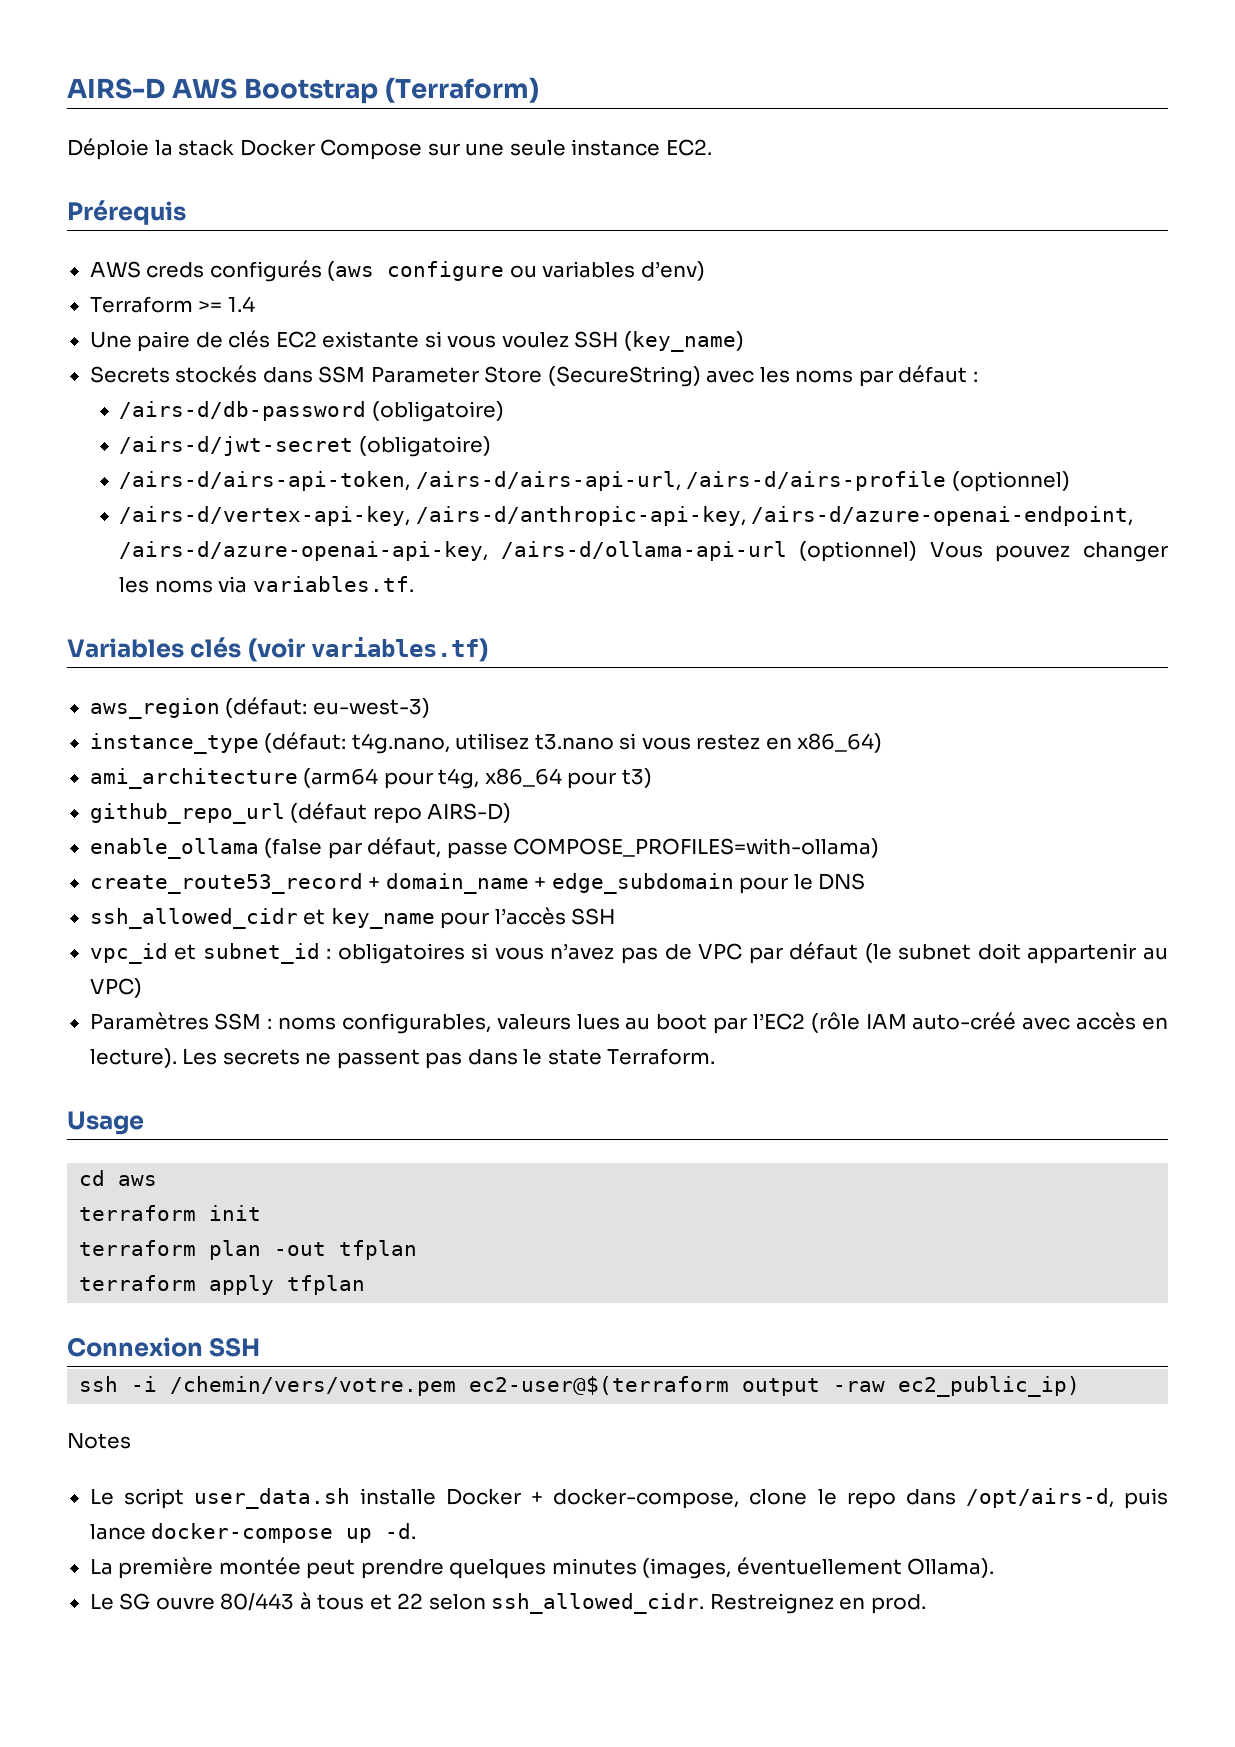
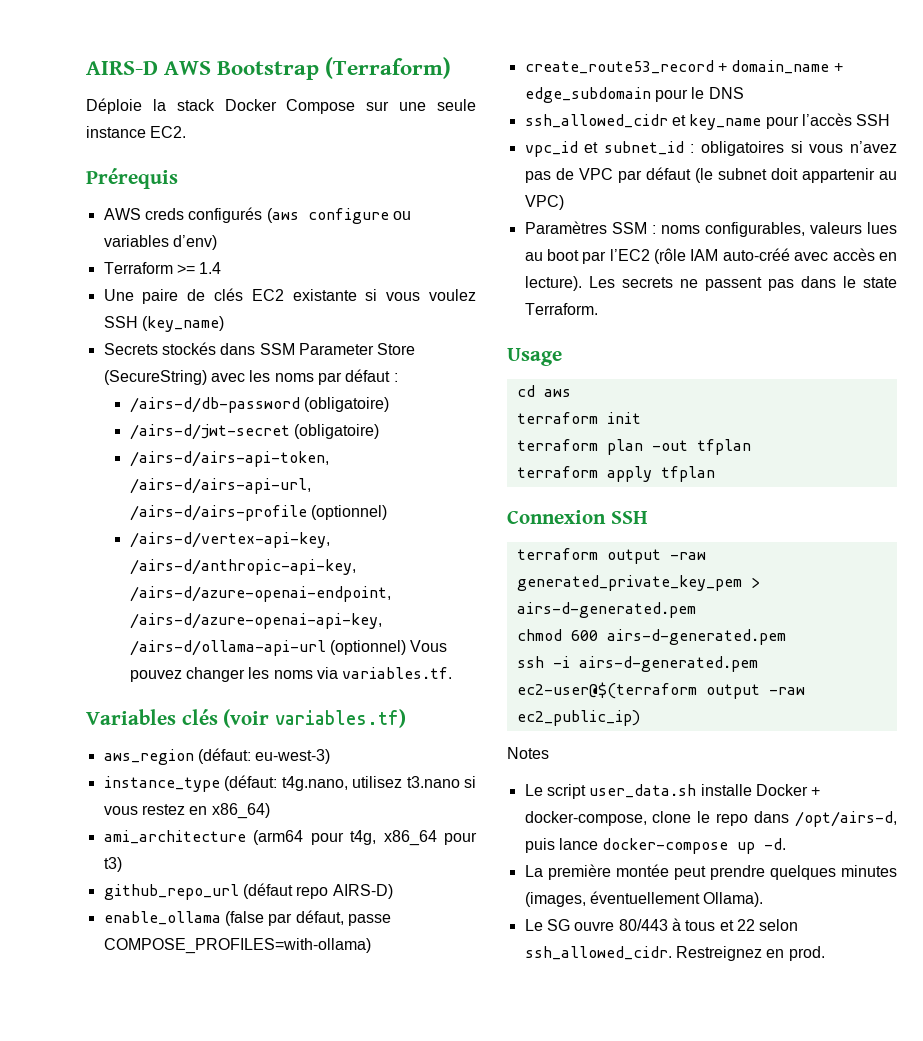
+ terraform output -raw generated_private_key_pem > airs-d-generated.pem
+ chmod 600 airs-d-generated.pem
- ssh -i /chemin/vers/votre.pem ec2-user@$(terraform output -raw ec2_public_ip)
+ ssh -i airs-d-generated.pem ec2-user@$(terraform output -raw ec2_public_ip)

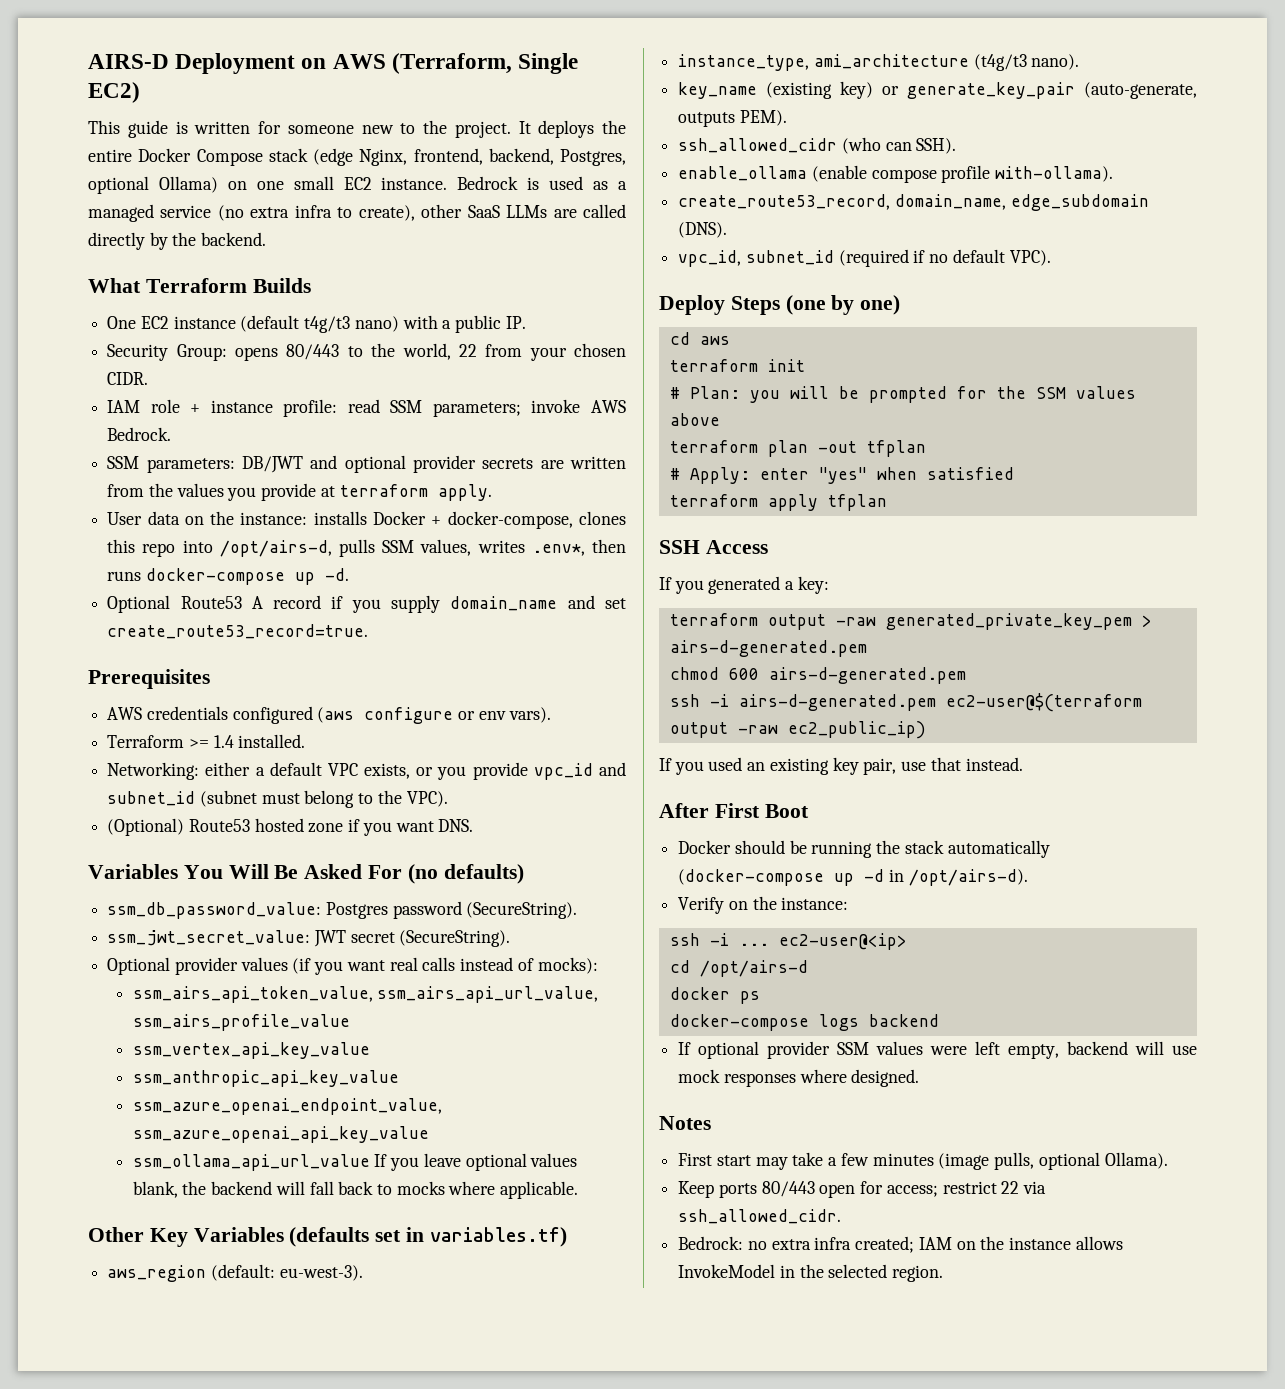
- AIRS-D AWS Bootstrap (Terraform)
- Déploie la stack Docker Compose sur une seule instance EC2.
- Prérequis
- AWS creds configurés (aws configure ou variables d’env)
- Terraform >= 1.4
- Une paire de clés EC2 existante si vous voulez SSH (key_name)
- Secrets stockés dans SSM Parameter Store (SecureString) avec les noms par défaut :
- /airs-d/db-password (obligatoire)
- /airs-d/jwt-secret (obligatoire)
- /airs-d/airs-api-token, /airs-d/airs-api-url, /airs-d/airs-profile (optionnel)
- /airs-d/vertex-api-key, /airs-d/anthropic-api-key, /airs-d/azure-openai-endpoint, /airs-d/azure-openai-api-key, /airs-d/ollama-api-url (optionnel) Vous pouvez changer les noms via variables.tf.
- Variables clés (voir variables.tf)
- aws_region (défaut: eu-west-3)
- instance_type (défaut: t4g.nano, utilisez t3.nano si vous restez en x86_64)
- ami_architecture (arm64 pour t4g, x86_64 pour t3)
- github_repo_url (défaut repo AIRS-D)
- enable_ollama (false par défaut, passe COMPOSE_PROFILES=with-ollama)
- create_route53_record + domain_name + edge_subdomain pour le DNS
- ssh_allowed_cidr et key_name pour l’accès SSH
- vpc_id et subnet_id : obligatoires si vous n’avez pas de VPC par défaut (le subnet doit appartenir au VPC)
- Paramètres SSM : noms configurables, valeurs lues au boot par l’EC2 (rôle IAM auto-créé avec accès en lecture). Les secrets ne passent pas dans le state Terraform.
- Usage
+ AIRS-D Deployment on AWS (Terraform, Single EC2)
+ This guide is written for someone new to the project. It deploys the entire Docker Compose stack (edge Nginx, frontend, backend, Postgres, optional Ollama) on one small EC2 instance. Bedrock is used as a managed service (no extra infra to create), other SaaS LLMs are called directly by the backend.
+ What Terraform Builds
+ One EC2 instance (default t4g/t3 nano) with a public IP.
+ Security Group: opens 80/443 to the world, 22 from your chosen CIDR.
+ IAM role + instance profile: read SSM parameters; invoke AWS Bedrock.
+ SSM parameters: DB/JWT and optional provider secrets are written from the values you provide at terraform apply.
+ User data on the instance: installs Docker + docker-compose, clones this repo into /opt/airs-d, pulls SSM values, writes .env*, then runs docker-compose up -d.
+ Optional Route53 A record if you supply domain_name and set create_route53_record=true.
+ Prerequisites
+ AWS credentials configured (aws configure or env vars).
+ Terraform >= 1.4 installed.
+ Networking: either a default VPC exists, or you provide vpc_id and subnet_id (subnet must belong to the VPC).
+ (Optional) Route53 hosted zone if you want DNS.
+ Variables You Will Be Asked For (no defaults)
+ ssm_db_password_value: Postgres password (SecureString).
+ ssm_jwt_secret_value: JWT secret (SecureString).
+ Optional provider values (if you want real calls instead of mocks):
+ ssm_airs_api_token_value, ssm_airs_api_url_value, ssm_airs_profile_value
+ ssm_vertex_api_key_value
+ ssm_anthropic_api_key_value
+ ssm_azure_openai_endpoint_value, ssm_azure_openai_api_key_value
+ ssm_ollama_api_url_value If you leave optional values blank, the backend will fall back to mocks where applicable.
+ Other Key Variables (defaults set in variables.tf)
+ aws_region (default: eu-west-3).
+ instance_type, ami_architecture (t4g/t3 nano).
+ key_name (existing key) or generate_key_pair (auto-generate, outputs PEM).
+ ssh_allowed_cidr (who can SSH).
+ enable_ollama (enable compose profile with-ollama).
+ create_route53_record, domain_name, edge_subdomain (DNS).
+ vpc_id, subnet_id (required if no default VPC).
+ Deploy Steps (one by one)
  cd aws
  terraform init
+ # Plan: you will be prompted for the SSM values above
  terraform plan -out tfplan
+ # Apply: enter "yes" when satisfied
- Connexion SSH
+ SSH Access
+ If you generated a key:
+ If you used an existing key pair, use that instead.
+ After First Boot
+ Docker should be running the stack automatically (docker-compose up -d in /opt/airs-d).
+ Verify on the instance:
+ ssh -i ... ec2-user@<ip>
+ cd /opt/airs-d
+ docker ps
+ docker-compose logs backend
+ If optional provider SSM values were left empty, backend will use mock responses where designed.
  Notes
- Le script user_data.sh installe Docker + docker-compose, clone le repo dans /opt/airs-d, puis lance docker-compose up -d.
- La première montée peut prendre quelques minutes (images, éventuellement Ollama).
- Le SG ouvre 80/443 à tous et 22 selon ssh_allowed_cidr. Restreignez en prod.
+ First start may take a few minutes (image pulls, optional Ollama).
+ Keep ports 80/443 open for access; restrict 22 via ssh_allowed_cidr.
+ Bedrock: no extra infra created; IAM on the instance allows InvokeModel in the selected region.

